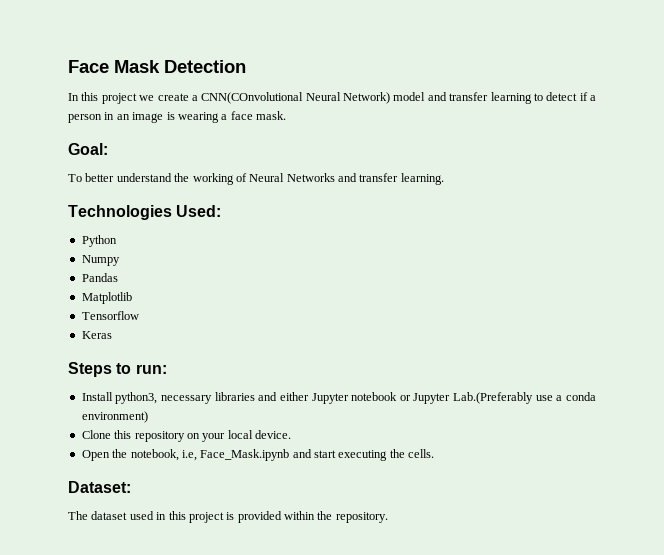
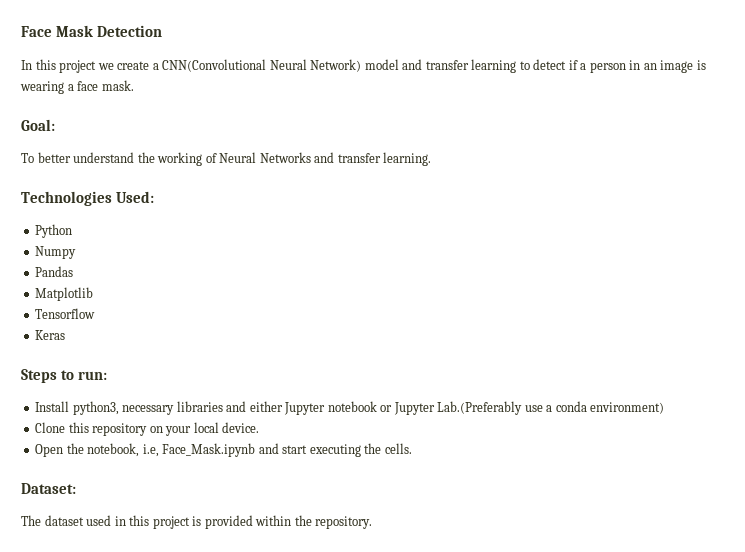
- In this project we create a CNN(COnvolutional Neural Network) model and transfer learning to detect if a person in an image is wearing a face mask.
+ In this project we create a CNN(Convolutional Neural Network) model and transfer learning to detect if a person in an image is wearing a face mask.

